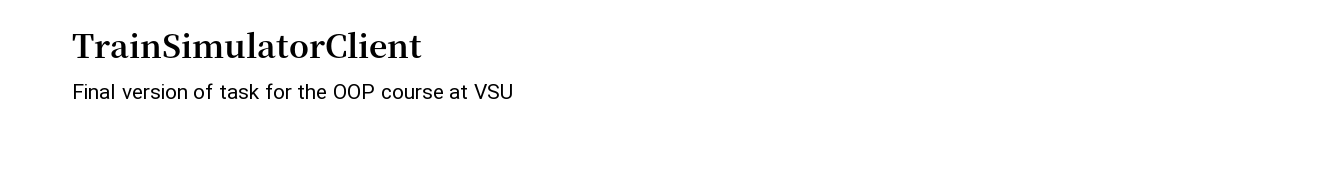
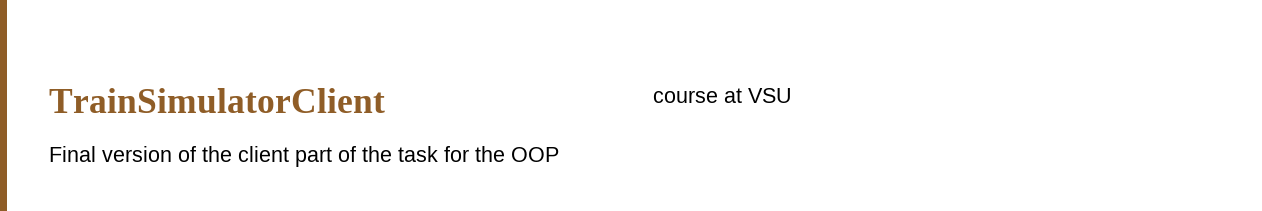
- Final version of task for the OOP course at VSU
+ Final version of the client part of the task for the OOP course at VSU

